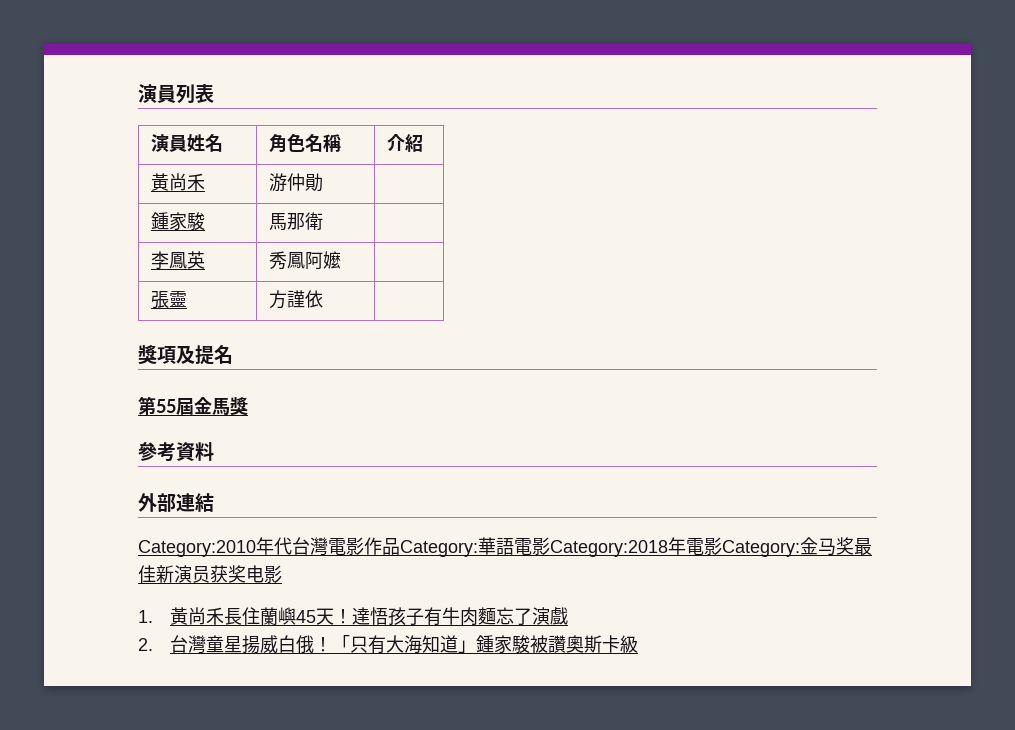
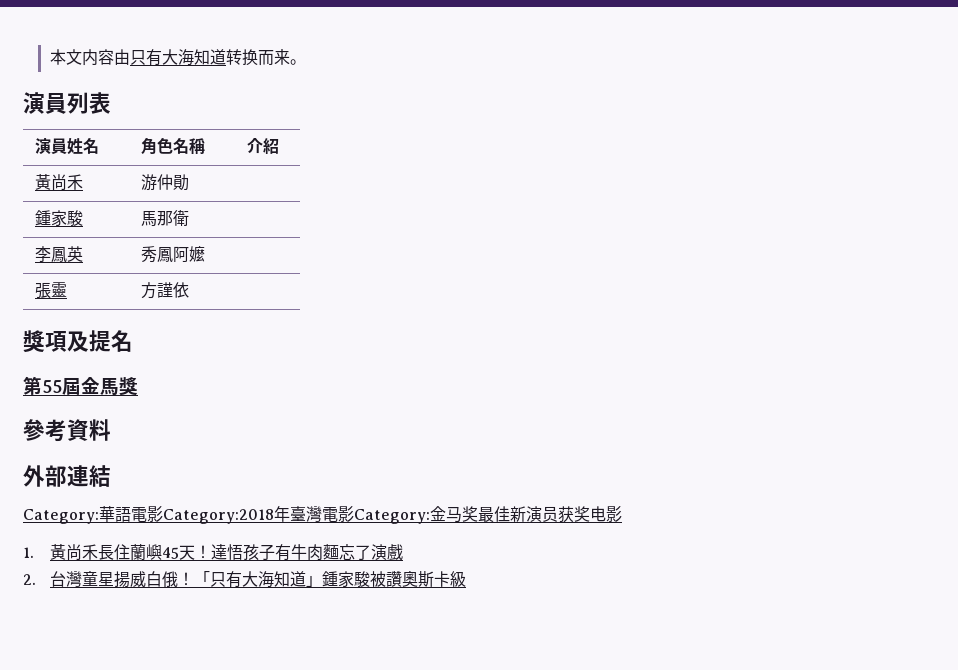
+ 本文内容由只有大海知道转换而来。
- Category:2010年代台灣電影作品Category:華語電影Category:2018年電影Category:金马奖最佳新演员获奖电影
+ Category:華語電影Category:2018年臺灣電影Category:金马奖最佳新演员获奖电影

